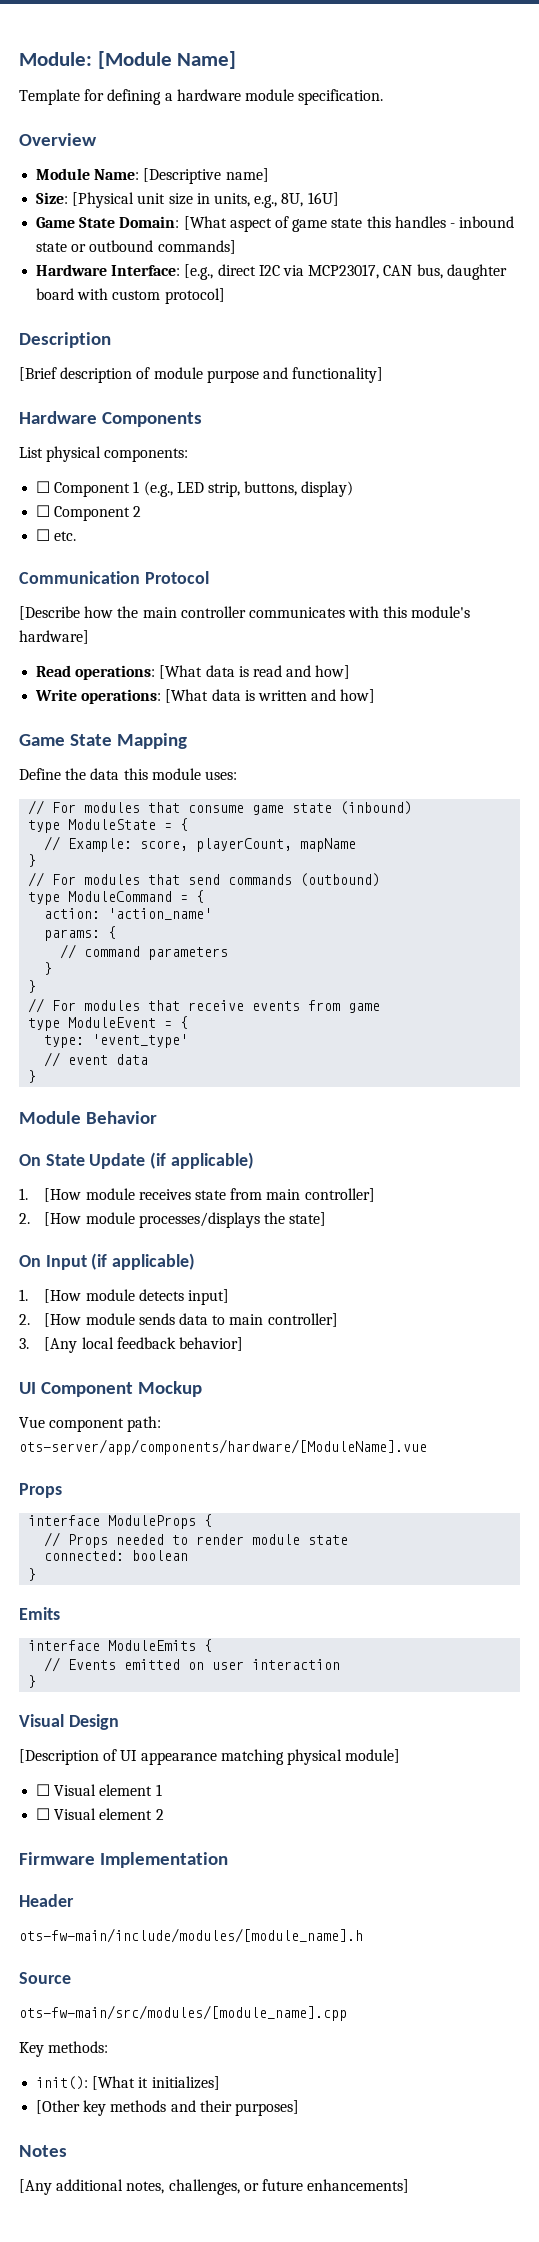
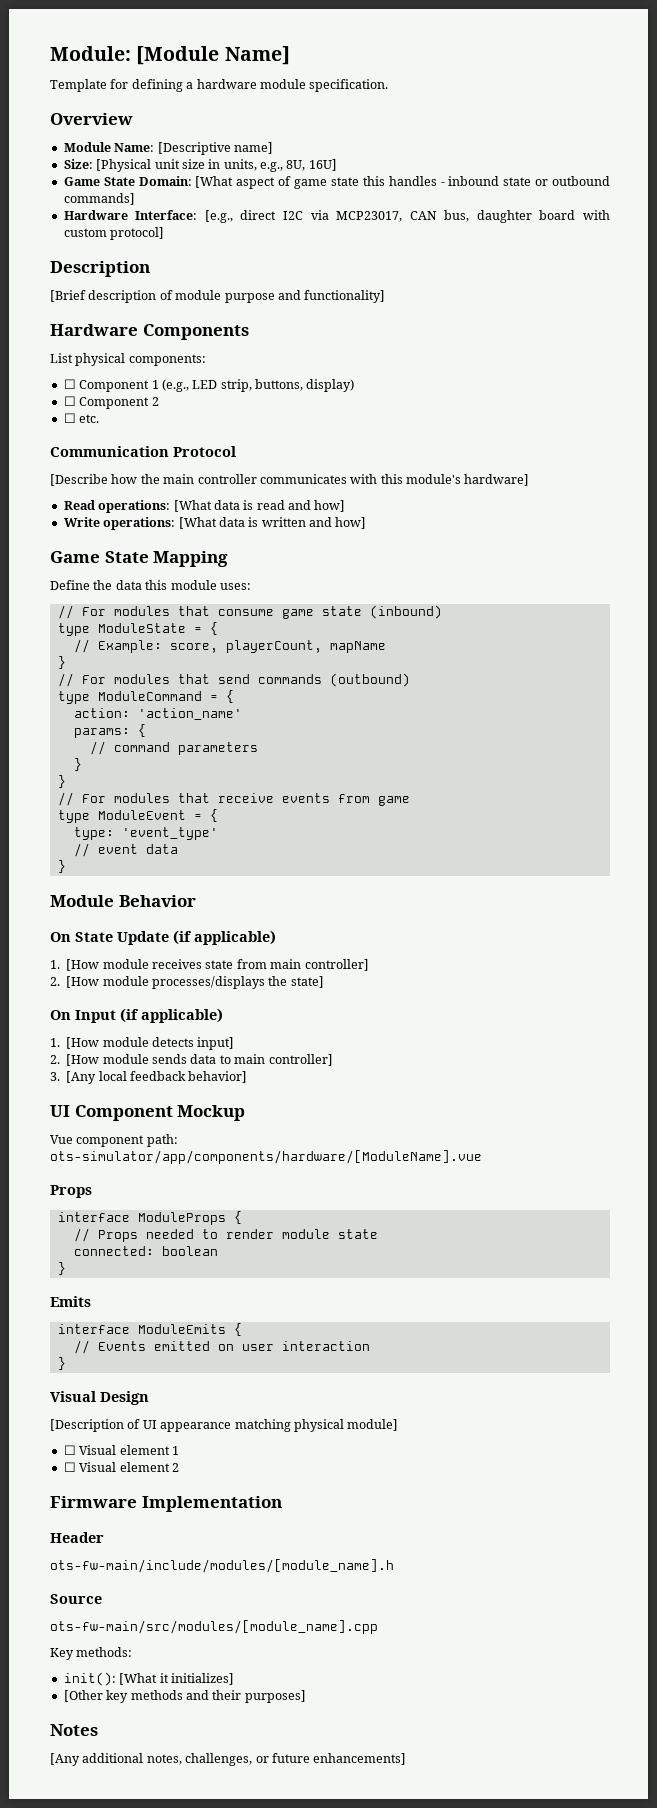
- Vue component path: ots-server/app/components/hardware/[ModuleName].vue
+ Vue component path: ots-simulator/app/components/hardware/[ModuleName].vue

